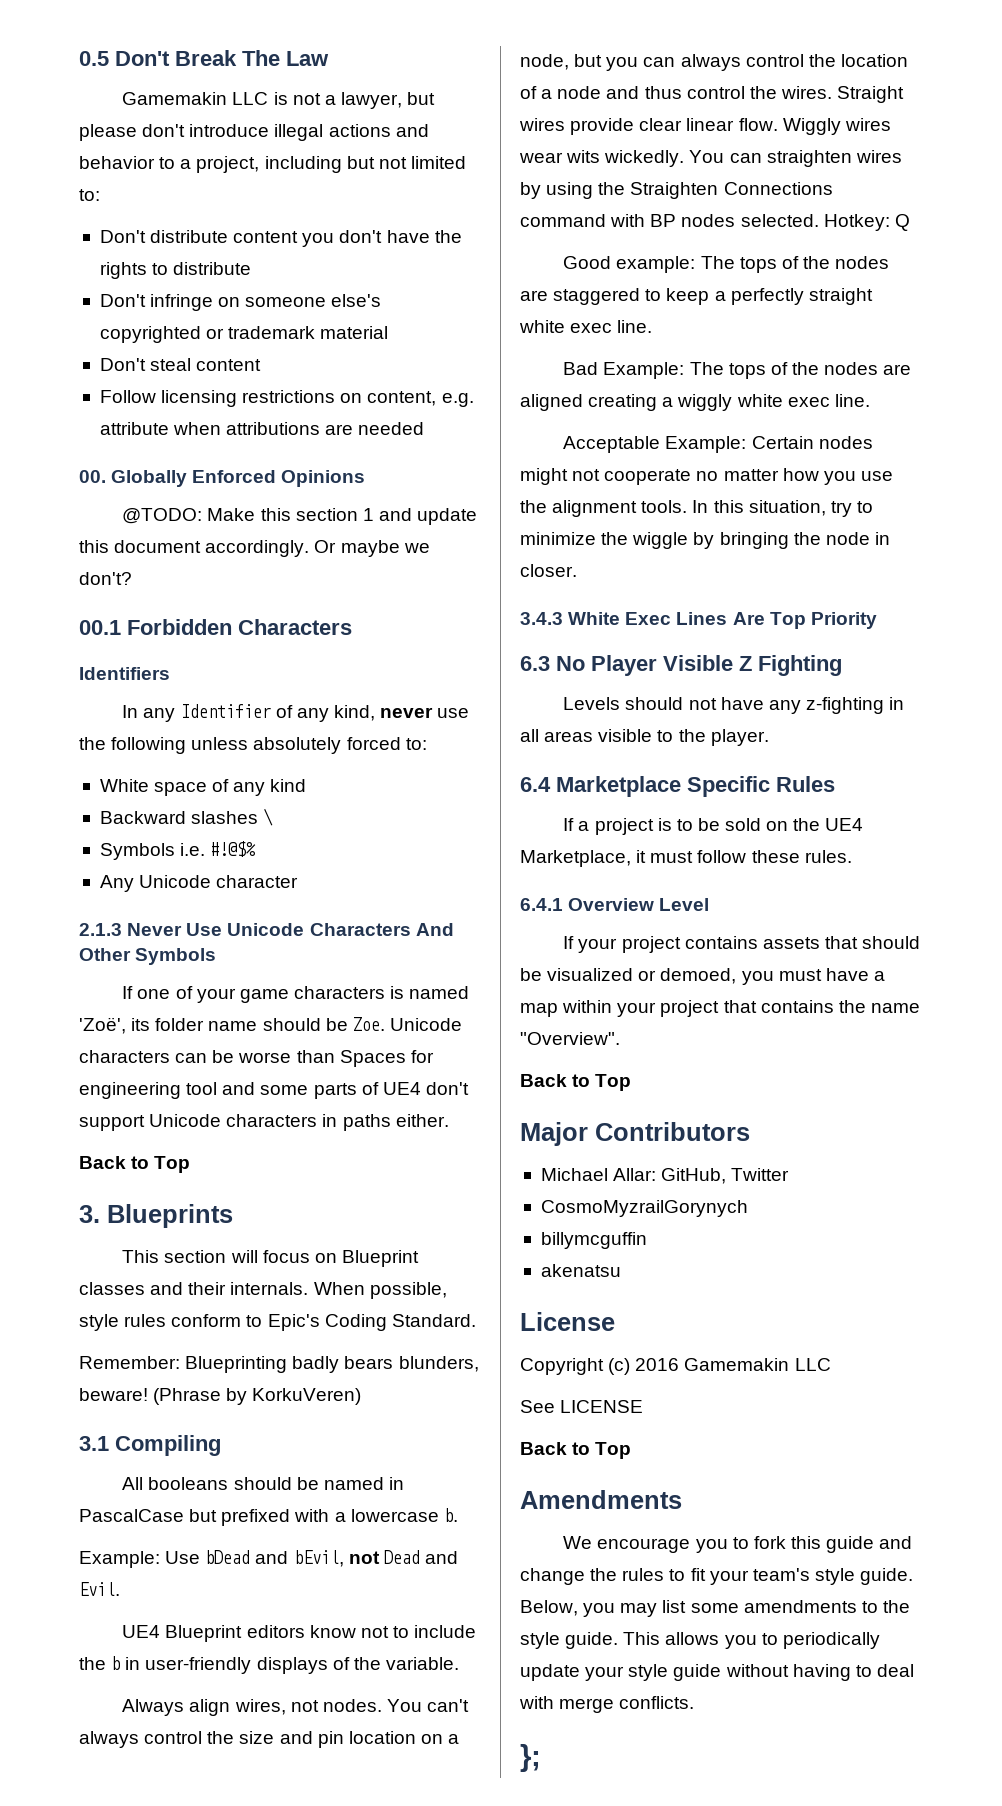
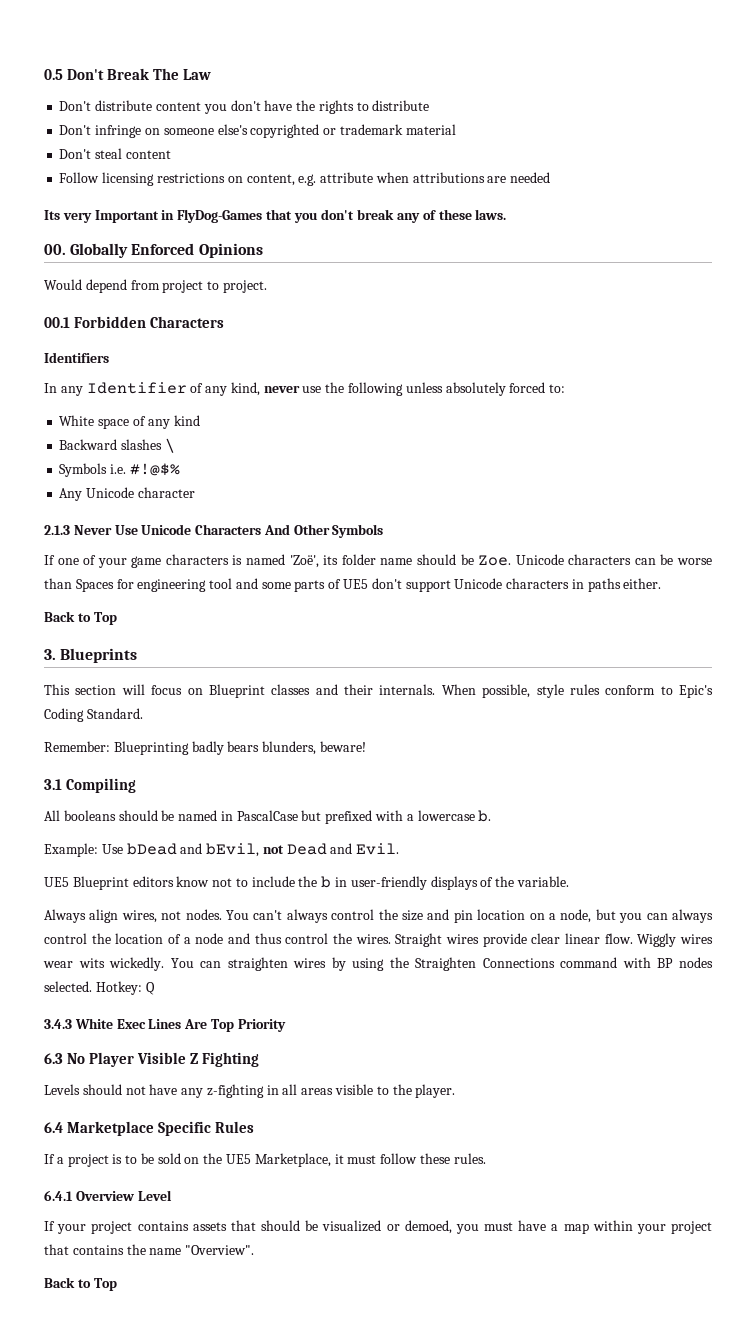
- Gamemakin LLC is not a lawyer, but please don't introduce illegal actions and behavior to a project, including but not limited to:
+ Its very Important in FlyDog-Games that you don't break any of these laws.
  00. Globally Enforced Opinions
- @TODO: Make this section 1 and update this document accordingly. Or maybe we don't?
+ Would depend from project to project.
- If one of your game characters is named 'Zoë', its folder name should be Zoe. Unicode characters can be worse than Spaces for engineering tool and some parts of UE4 don't support Unicode characters in paths either.
+ If one of your game characters is named 'Zoë', its folder name should be Zoe. Unicode characters can be worse than Spaces for engineering tool and some parts of UE5 don't support Unicode characters in paths either.
- (Phrase by KorkuVeren)
- UE4 Blueprint editors know not to include the b in user-friendly displays of the variable.
+ UE5 Blueprint editors know not to include the b in user-friendly displays of the variable.
- Good example: The tops of the nodes are staggered to keep a perfectly straight white exec line.
- Bad Example: The tops of the nodes are aligned creating a wiggly white exec line.
- Acceptable Example: Certain nodes might not cooperate no matter how you use the alignment tools. In this situation, try to minimize the wiggle by bringing the node in closer.
- If a project is to be sold on the UE4 Marketplace, it must follow these rules.
+ If a project is to be sold on the UE5 Marketplace, it must follow these rules.
- Major Contributors
- Michael Allar: GitHub, Twitter
- CosmoMyzrailGorynych
- billymcguffin
- akenatsu
- License
- Copyright (c) 2016 Gamemakin LLC
- See LICENSE
- Back to Top
- Amendments
- We encourage you to fork this guide and change the rules to fit your team's style guide. Below, you may list some amendments to the style guide. This allows you to periodically update your style guide without having to deal with merge conflicts.
- };

